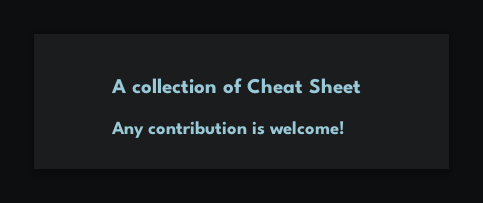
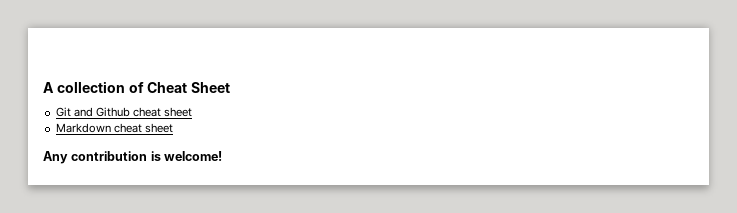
+ Git and Github cheat sheet
+ Markdown cheat sheet

